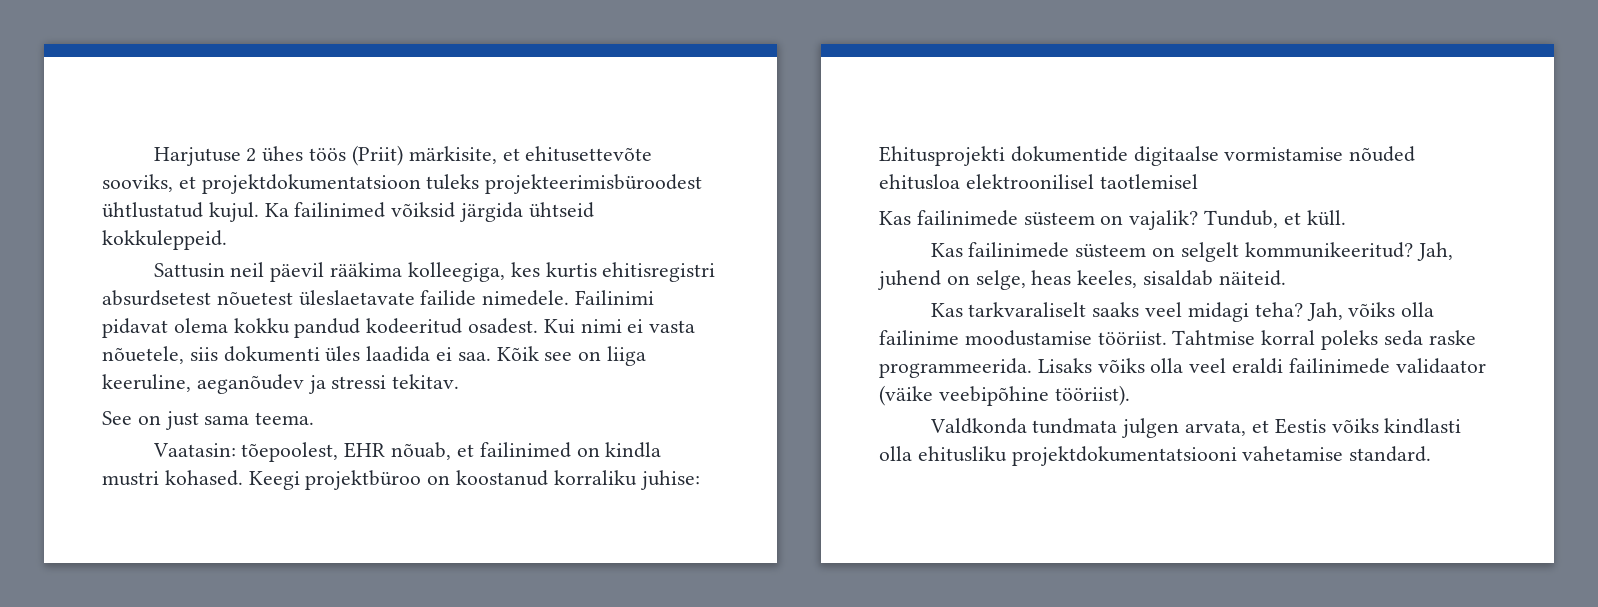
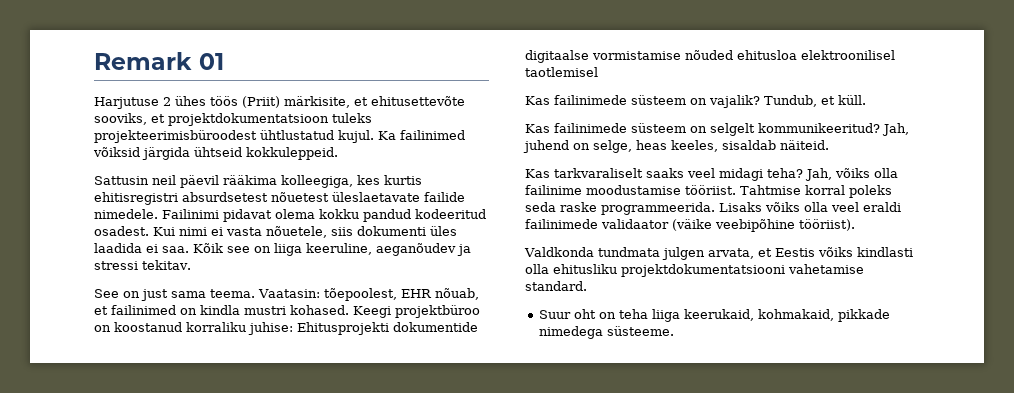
+ Remark 01
- See on just sama teema.
- Vaatasin: tõepoolest, EHR nõuab, et failinimed on kindla mustri kohased.
+ See on just sama teema. Vaatasin: tõepoolest, EHR nõuab, et failinimed on kindla mustri kohased.
+ Suur oht on teha liiga keerukaid, kohmakaid, pikkade nimedega süsteeme.

